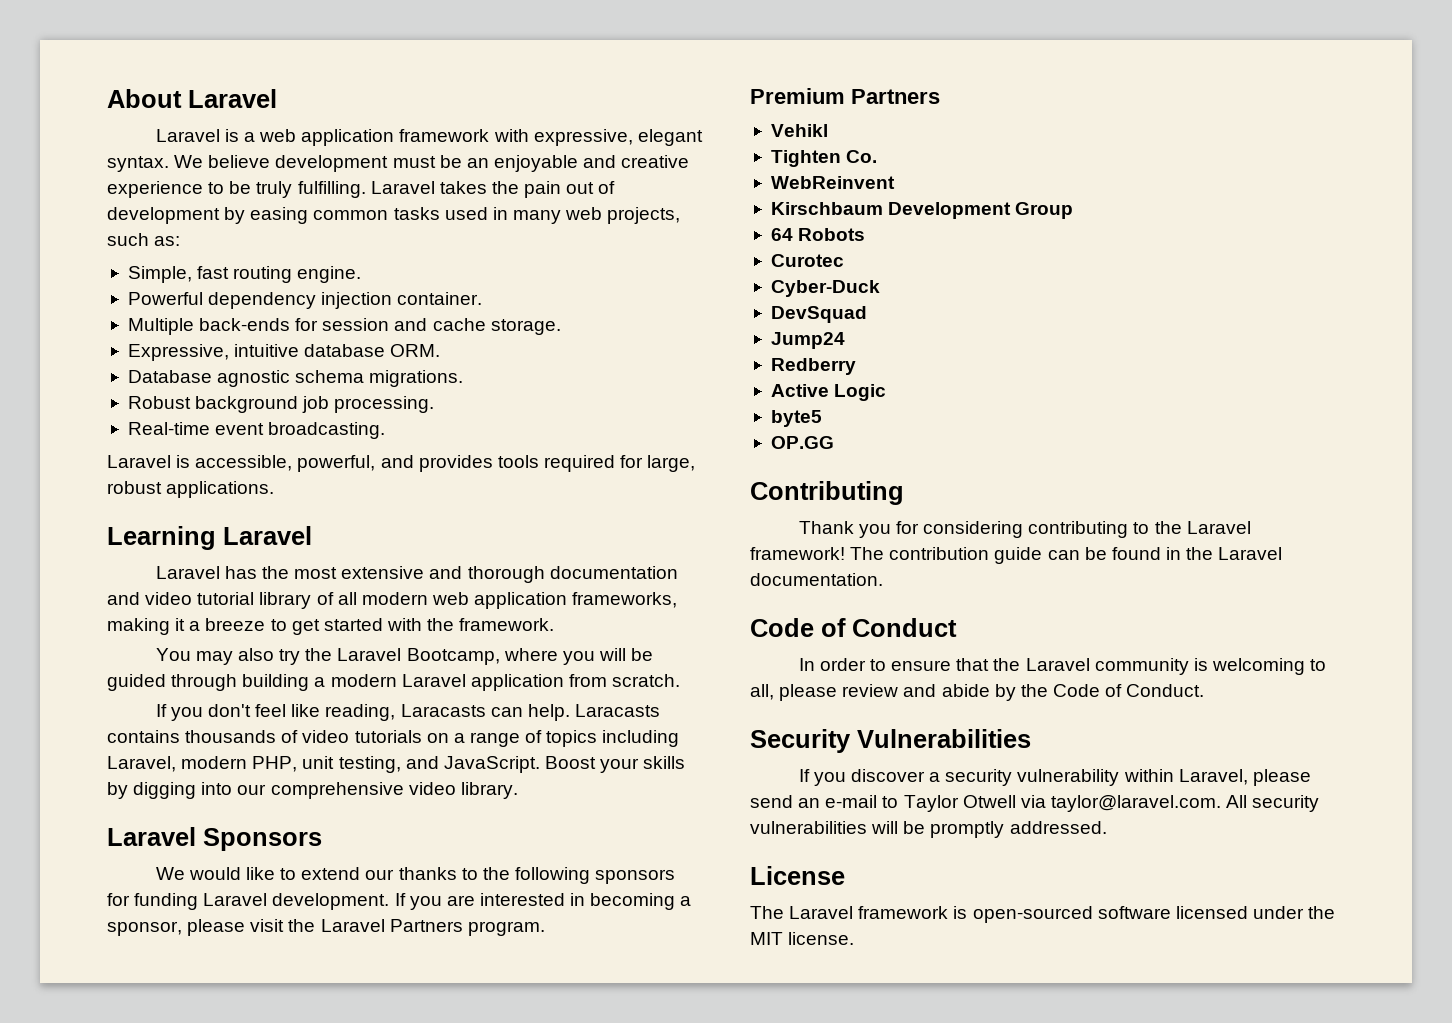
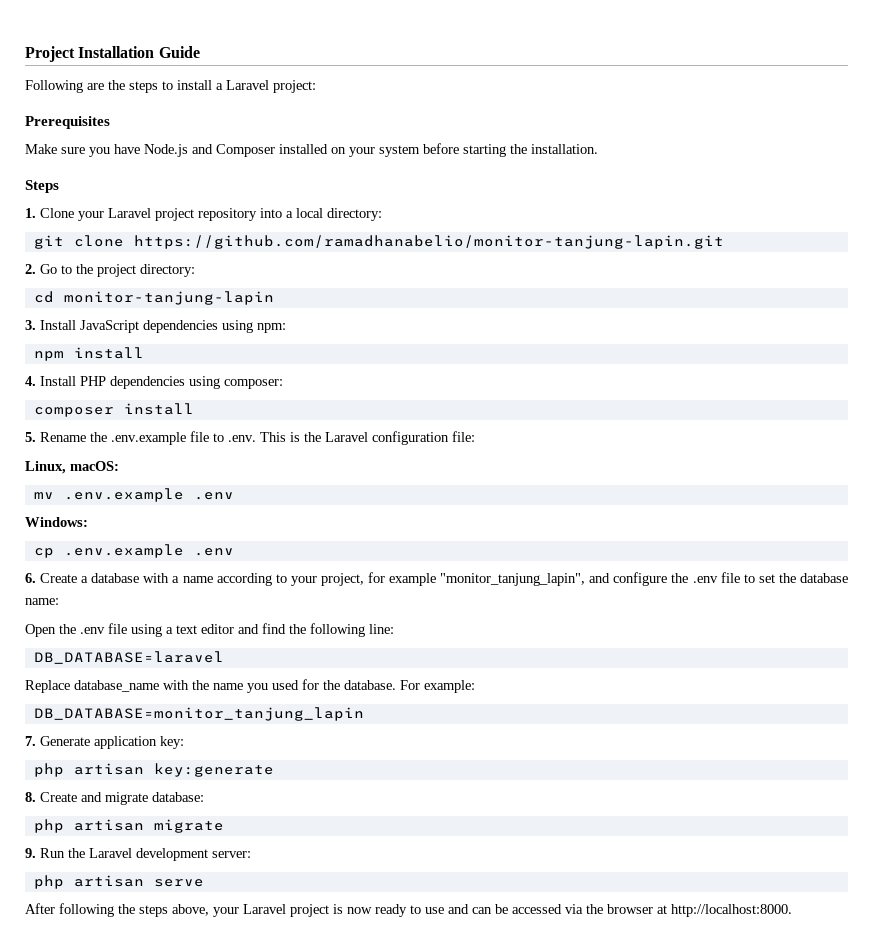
- About Laravel
- Laravel is a web application framework with expressive, elegant syntax. We believe development must be an enjoyable and creative experience to be truly fulfilling. Laravel takes the pain out of development by easing common tasks used in many web projects, such as:
- Simple, fast routing engine.
- Powerful dependency injection container.
- Multiple back-ends for session and cache storage.
- Expressive, intuitive database ORM.
- Database agnostic schema migrations.
- Robust background job processing.
- Real-time event broadcasting.
- Laravel is accessible, powerful, and provides tools required for large, robust applications.
- Learning Laravel
- Laravel has the most extensive and thorough documentation and video tutorial library of all modern web application frameworks, making it a breeze to get started with the framework.
- You may also try the Laravel Bootcamp, where you will be guided through building a modern Laravel application from scratch.
- If you don't feel like reading, Laracasts can help. Laracasts contains thousands of video tutorials on a range of topics including Laravel, modern PHP, unit testing, and JavaScript. Boost your skills by digging into our comprehensive video library.
- Laravel Sponsors
- We would like to extend our thanks to the following sponsors for funding Laravel development. If you are interested in becoming a sponsor, please visit the Laravel Partners program.
- Premium Partners
- Vehikl
- Tighten Co.
- WebReinvent
- Kirschbaum Development Group
- 64 Robots
- Curotec
- Cyber-Duck
- DevSquad
- Jump24
- Redberry
- Active Logic
- byte5
- OP.GG
- Contributing
- Thank you for considering contributing to the Laravel framework! The contribution guide can be found in the Laravel documentation.
- Code of Conduct
- In order to ensure that the Laravel community is welcoming to all, please review and abide by the Code of Conduct.
- Security Vulnerabilities
- If you discover a security vulnerability within Laravel, please send an e-mail to Taylor Otwell via taylor@laravel.com. All security vulnerabilities will be promptly addressed.
- License
- The Laravel framework is open-sourced software licensed under the MIT license.
+ Project Installation Guide
+ Following are the steps to install a Laravel project:
+ Prerequisites
+ Make sure you have Node.js and Composer installed on your system before starting the installation.
+ Steps
+ 1. Clone your Laravel project repository into a local directory:
+ git clone https://github.com/ramadhanabelio/monitor-tanjung-lapin.git
+ 2. Go to the project directory:
+ cd monitor-tanjung-lapin
+ 3. Install JavaScript dependencies using npm:
+ npm install
+ 4. Install PHP dependencies using composer:
+ composer install
+ 5. Rename the .env.example file to .env. This is the Laravel configuration file:
+ Linux, macOS:
+ mv .env.example .env
+ Windows:
+ cp .env.example .env
+ 6. Create a database with a name according to your project, for example "monitor_tanjung_lapin", and configure the .env file to set the database name:
+ Open the .env file using a text editor and find the following line:
+ DB_DATABASE=laravel
+ Replace database_name with the name you used for the database. For example:
+ DB_DATABASE=monitor_tanjung_lapin
+ 7. Generate application key:
+ php artisan key:generate
+ 8. Create and migrate database:
+ php artisan migrate
+ 9. Run the Laravel development server:
+ php artisan serve
+ After following the steps above, your Laravel project is now ready to use and can be accessed via the browser at http://localhost:8000.

